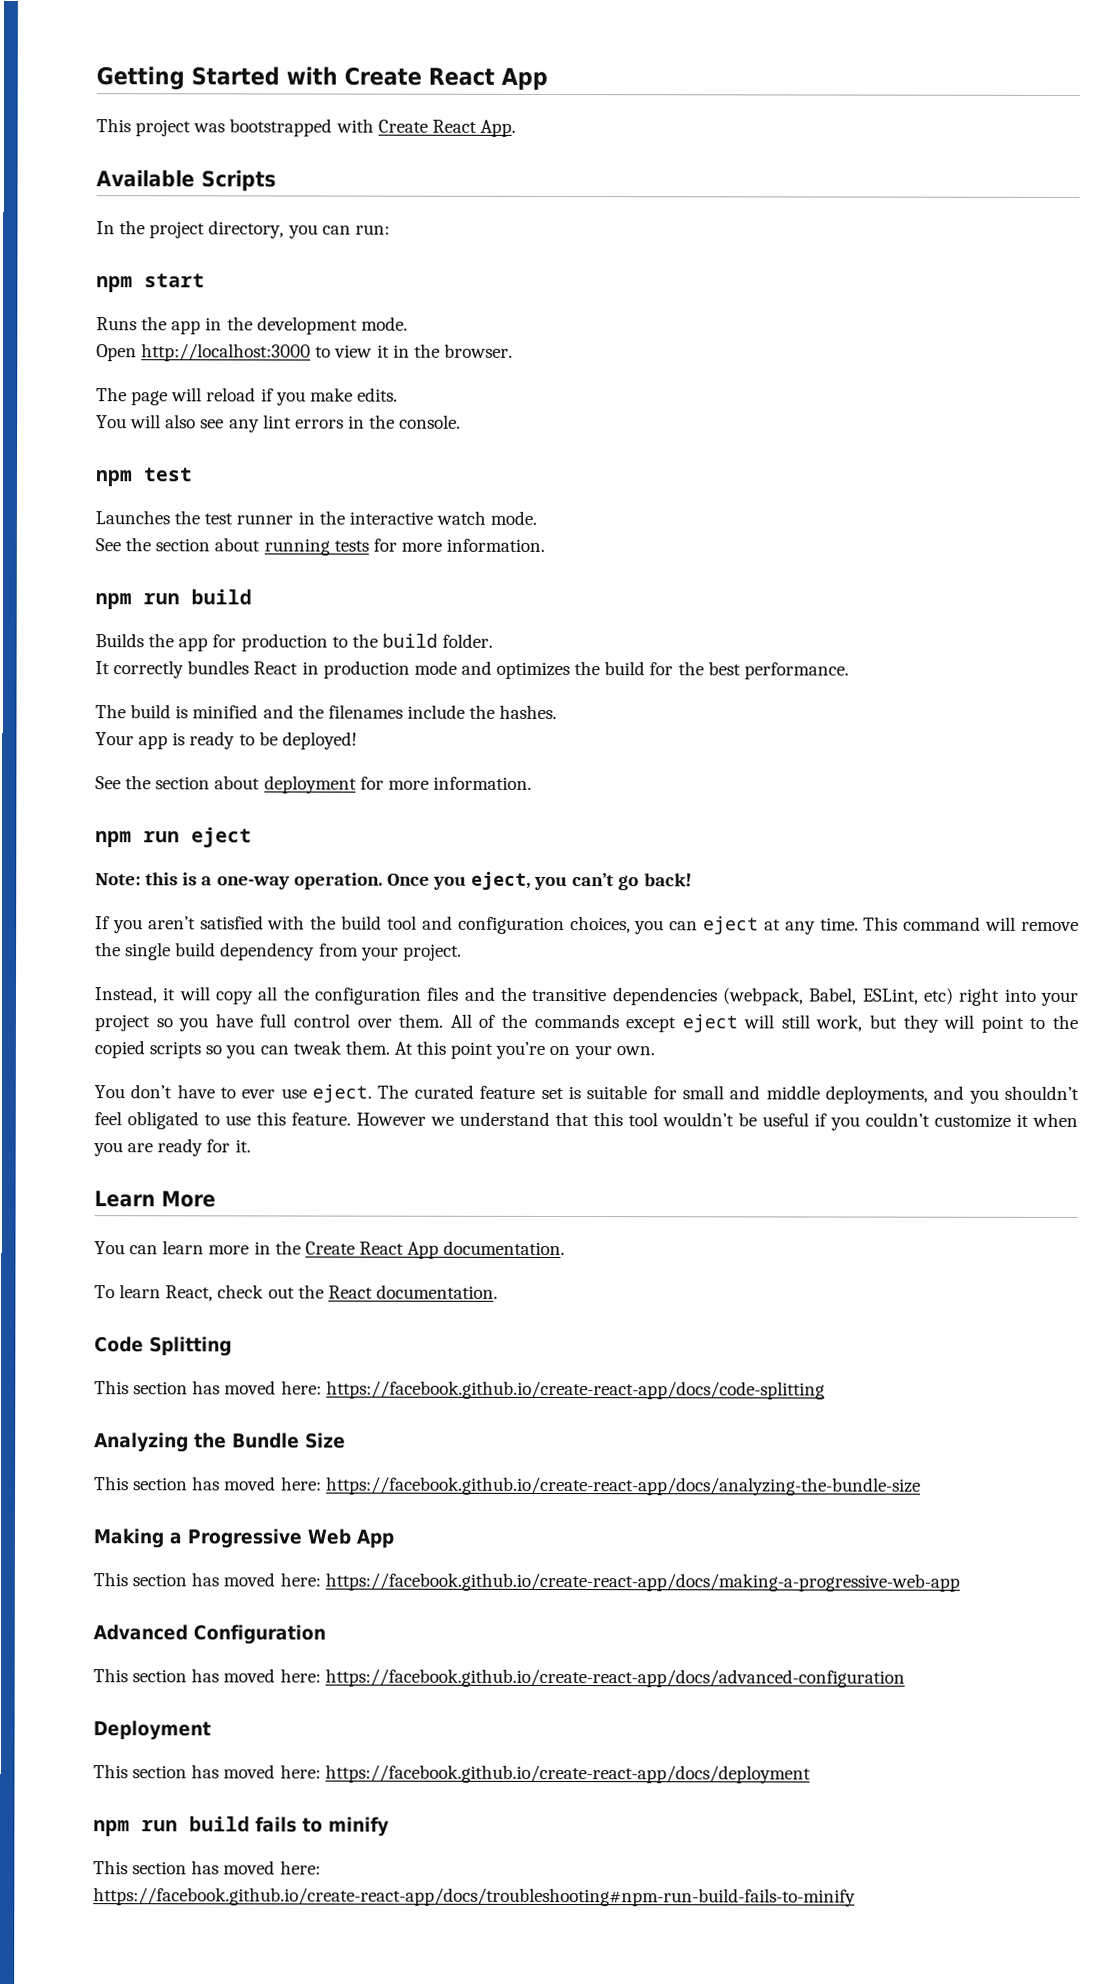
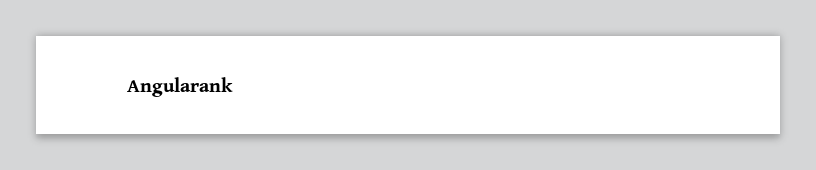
- Getting Started with Create React App
- This project was bootstrapped with Create React App.
- Available Scripts
- In the project directory, you can run:
- npm start
- Runs the app in the development mode.
- Open http://localhost:3000 to view it in the browser.
- The page will reload if you make edits.
- You will also see any lint errors in the console.
- npm test
- Launches the test runner in the interactive watch mode.
- See the section about running tests for more information.
- npm run build
- Builds the app for production to the build folder.
- It correctly bundles React in production mode and optimizes the build for the best performance.
- The build is minified and the filenames include the hashes.
- Your app is ready to be deployed!
- See the section about deployment for more information.
- npm run eject
- Note: this is a one-way operation. Once you eject, you can’t go back!
- If you aren’t satisfied with the build tool and configuration choices, you can eject at any time. This command will remove the single build dependency from your project.
- Instead, it will copy all the configuration files and the transitive dependencies (webpack, Babel, ESLint, etc) right into your project so you have full control over them. All of the commands except eject will still work, but they will point to the copied scripts so you can tweak them. At this point you’re on your own.
- You don’t have to ever use eject. The curated feature set is suitable for small and middle deployments, and you shouldn’t feel obligated to use this feature. However we understand that this tool wouldn’t be useful if you couldn’t customize it when you are ready for it.
- Learn More
- You can learn more in the Create React App documentation.
- To learn React, check out the React documentation.
- Code Splitting
- This section has moved here: https://facebook.github.io/create-react-app/docs/code-splitting
- Analyzing the Bundle Size
- This section has moved here: https://facebook.github.io/create-react-app/docs/analyzing-the-bundle-size
- Making a Progressive Web App
- This section has moved here: https://facebook.github.io/create-react-app/docs/making-a-progressive-web-app
- Advanced Configuration
- This section has moved here: https://facebook.github.io/create-react-app/docs/advanced-configuration
- Deployment
- This section has moved here: https://facebook.github.io/create-react-app/docs/deployment
- npm run build fails to minify
- This section has moved here: https://facebook.github.io/create-react-app/docs/troubleshooting#npm-run-build-fails-to-minify
+ Angularank

